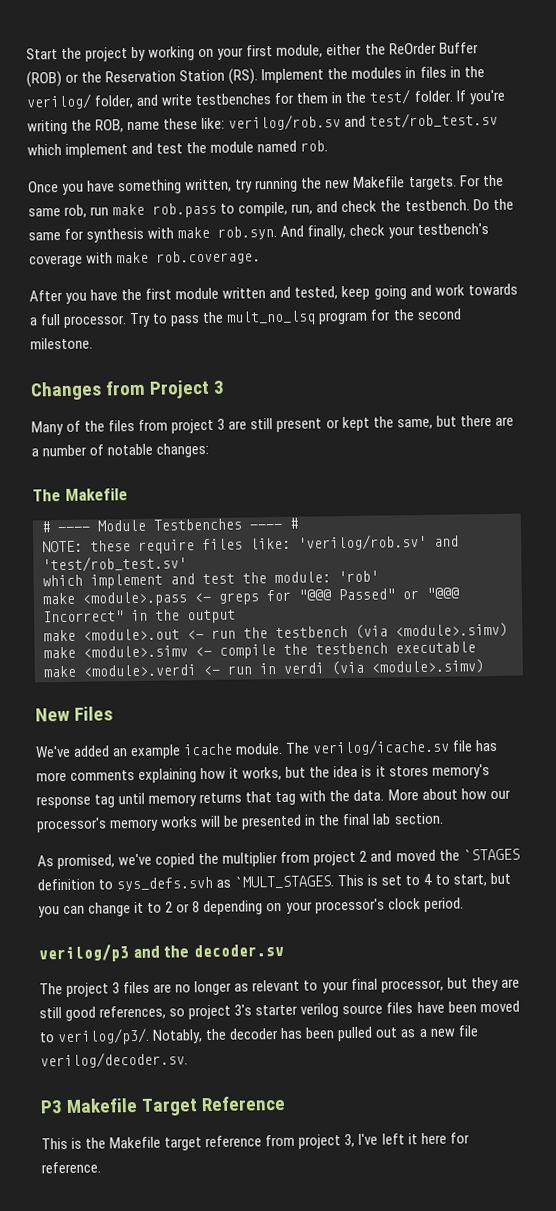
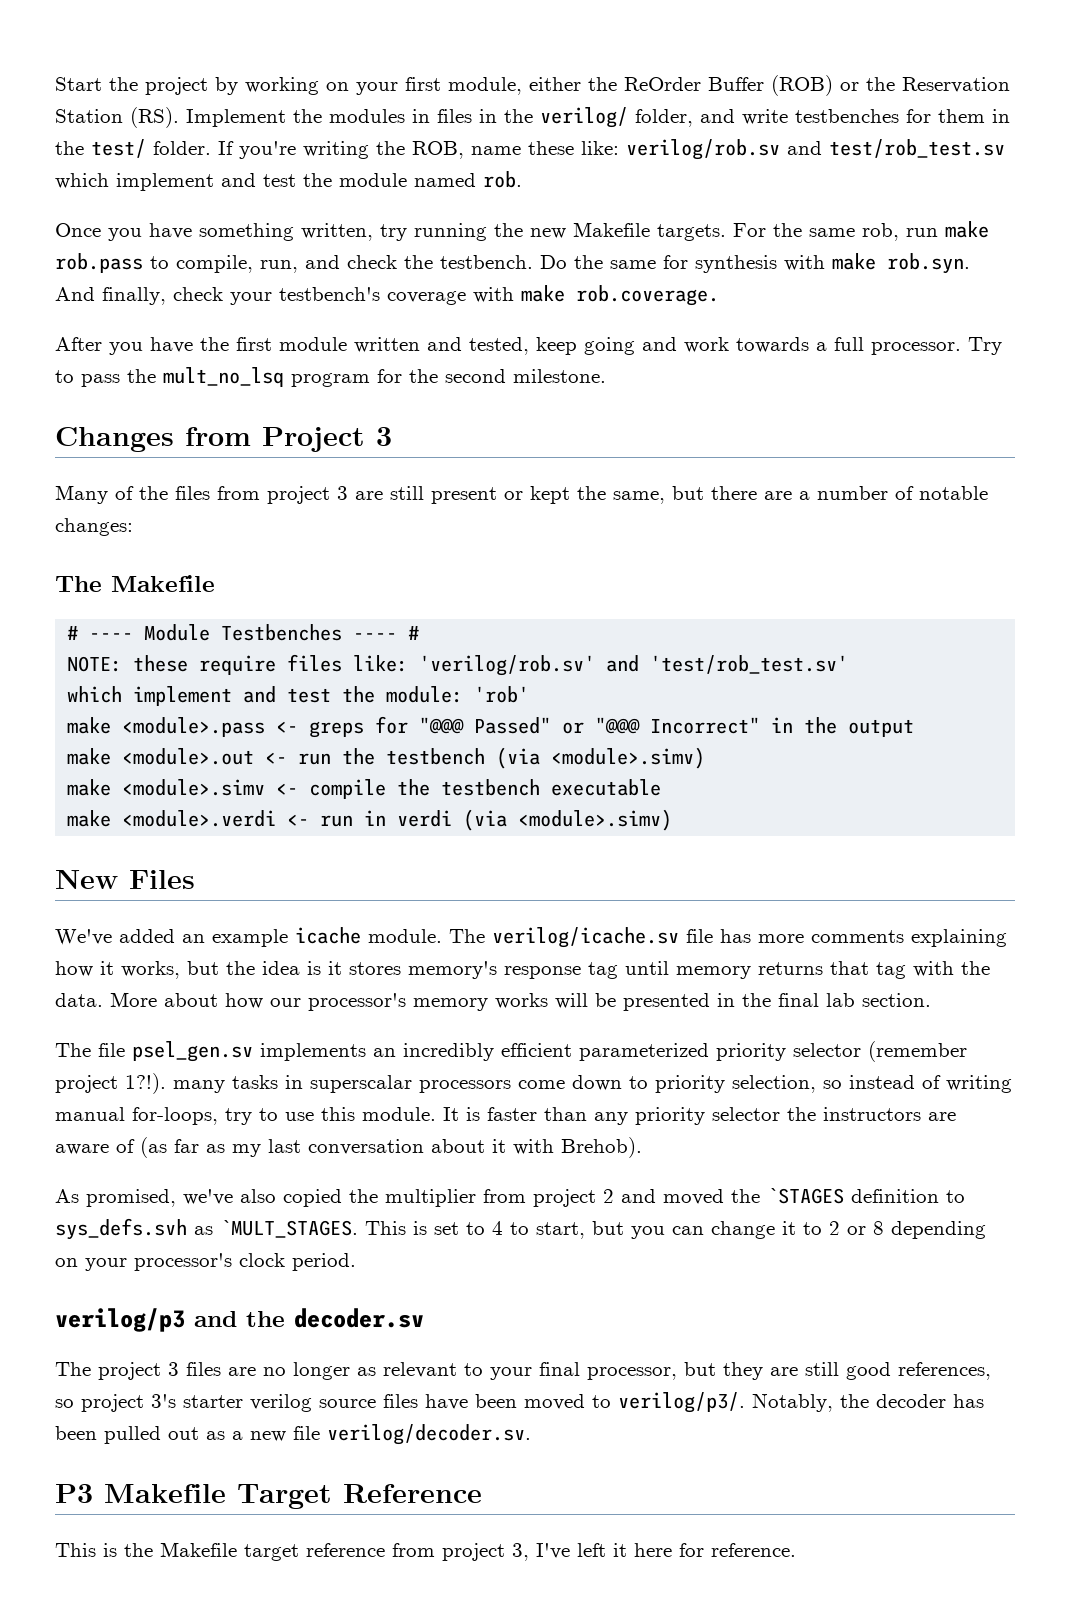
+ The file psel_gen.sv implements an incredibly efficient parameterized priority selector (remember project 1?!). many tasks in superscalar processors come down to priority selection, so instead of writing manual for-loops, try to use this module. It is faster than any priority selector the instructors are aware of (as far as my last conversation about it with Brehob).
- As promised, we've copied the multiplier from project 2 and moved the `STAGES definition to sys_defs.svh as `MULT_STAGES.
+ As promised, we've also copied the multiplier from project 2 and moved the `STAGES definition to sys_defs.svh as `MULT_STAGES.

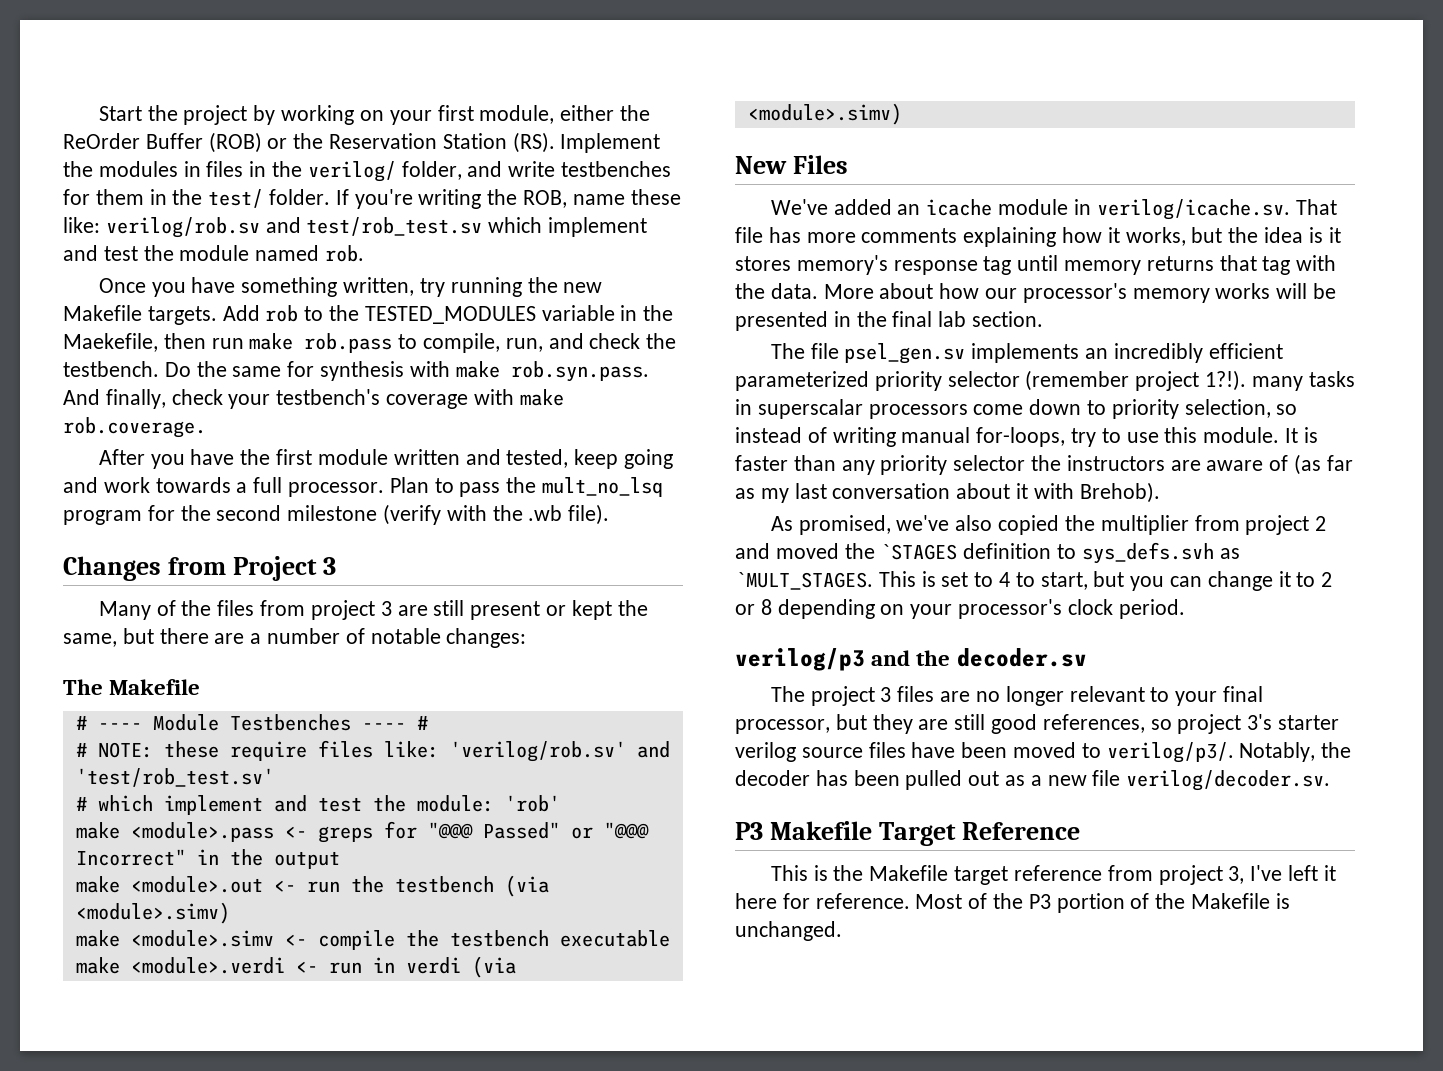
- For the same rob, run make rob.pass to compile, run, and check the testbench.
+ Add rob to the TESTED_MODULES variable in the Maekefile, then run make rob.pass to compile, run, and check the testbench.
- Do the same for synthesis with make rob.syn. And finally, check your testbench's coverage with make rob.coverage.
+ Do the same for synthesis with make rob.syn.pass. And finally, check your testbench's coverage with make rob.coverage.
- Try to pass the mult_no_lsq program for the second milestone.
+ Plan to pass the mult_no_lsq program for the second milestone (verify with the .wb file).
- NOTE: these require files like: 'verilog/rob.sv' and 'test/rob_test.sv'
+ # NOTE: these require files like: 'verilog/rob.sv' and 'test/rob_test.sv'
- which implement and test the module: 'rob'
+ # which implement and test the module: 'rob'
- We've added an example icache module. The verilog/icache.sv file has more comments explaining how it works, but the idea is it stores memory's response tag until memory returns that tag with the data.
+ We've added an icache module in verilog/icache.sv. That file has more comments explaining how it works, but the idea is it stores memory's response tag until memory returns that tag with the data.
- The project 3 files are no longer as relevant to your final processor, but they are still good references, so project 3's starter verilog source files have been moved to verilog/p3/.
+ The project 3 files are no longer relevant to your final processor, but they are still good references, so project 3's starter verilog source files have been moved to verilog/p3/.
+ Most of the P3 portion of the Makefile is unchanged.

